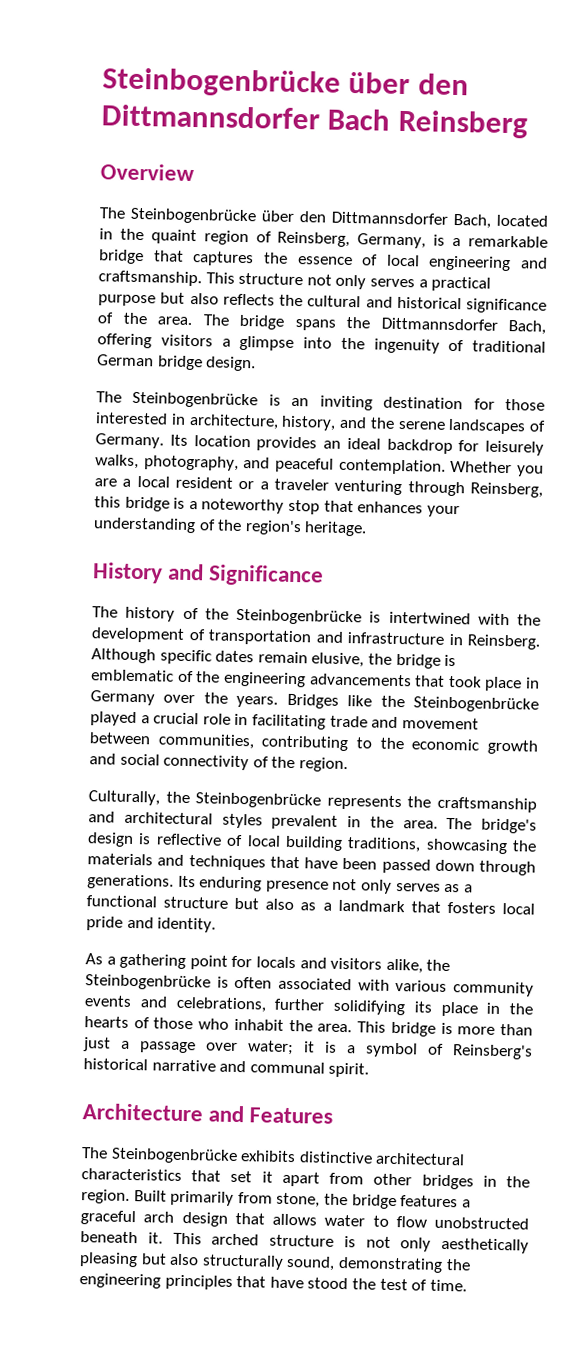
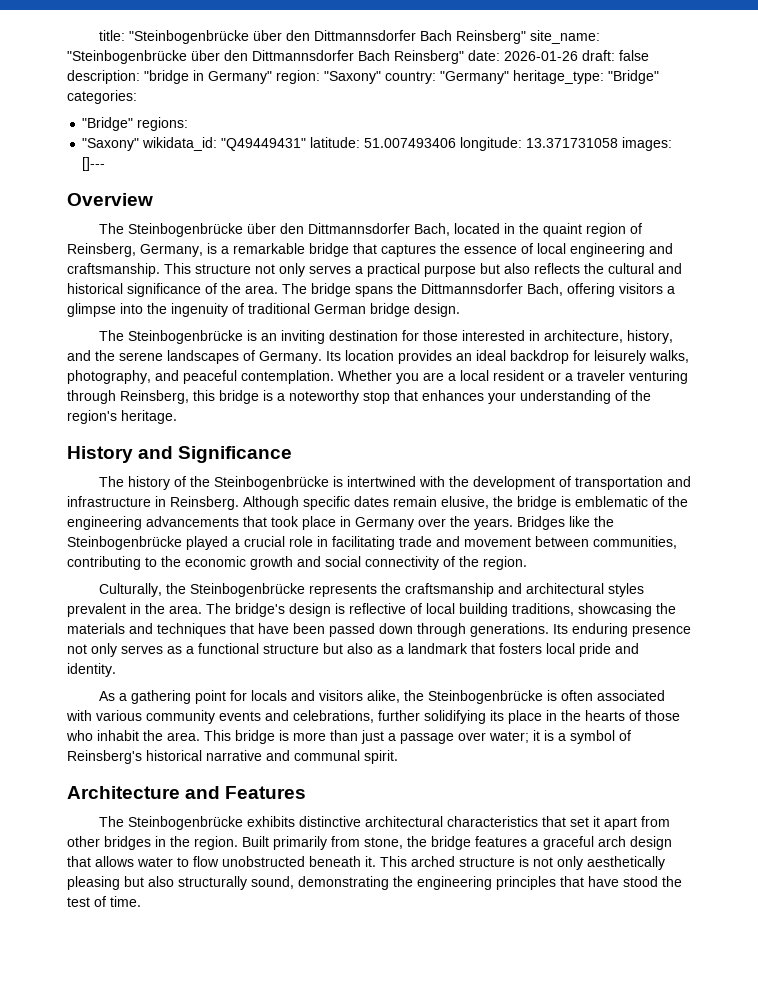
- Steinbogenbrücke über den Dittmannsdorfer Bach Reinsberg
+ title: "Steinbogenbrücke über den Dittmannsdorfer Bach Reinsberg" site_name: "Steinbogenbrücke über den Dittmannsdorfer Bach Reinsberg" date: 2026-01-26 draft: false description: "bridge in Germany" region: "Saxony" country: "Germany" heritage_type: "Bridge" categories:
+ "Bridge" regions:
+ "Saxony" wikidata_id: "Q49449431" latitude: 51.007493406 longitude: 13.371731058 images: []---

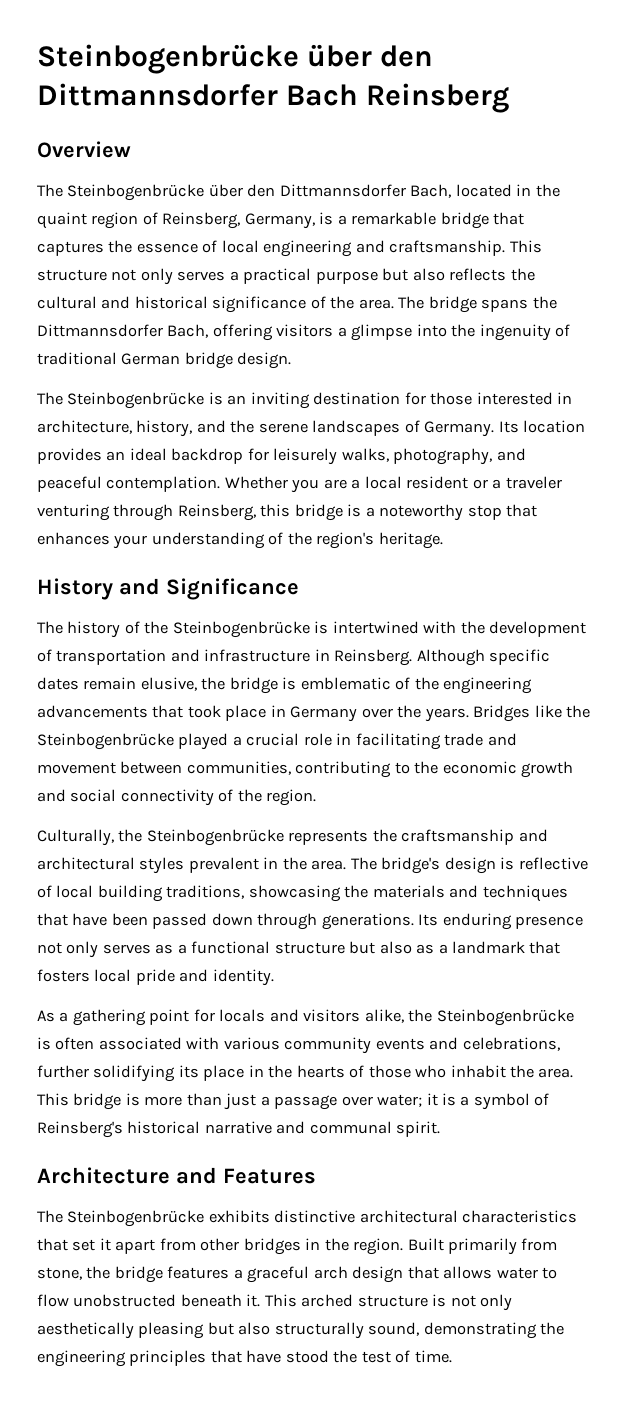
- title: "Steinbogenbrücke über den Dittmannsdorfer Bach Reinsberg" site_name: "Steinbogenbrücke über den Dittmannsdorfer Bach Reinsberg" date: 2026-01-26 draft: false description: "bridge in Germany" region: "Saxony" country: "Germany" heritage_type: "Bridge" categories:
- "Bridge" regions:
- "Saxony" wikidata_id: "Q49449431" latitude: 51.007493406 longitude: 13.371731058 images: []---
+ Steinbogenbrücke über den Dittmannsdorfer Bach Reinsberg

